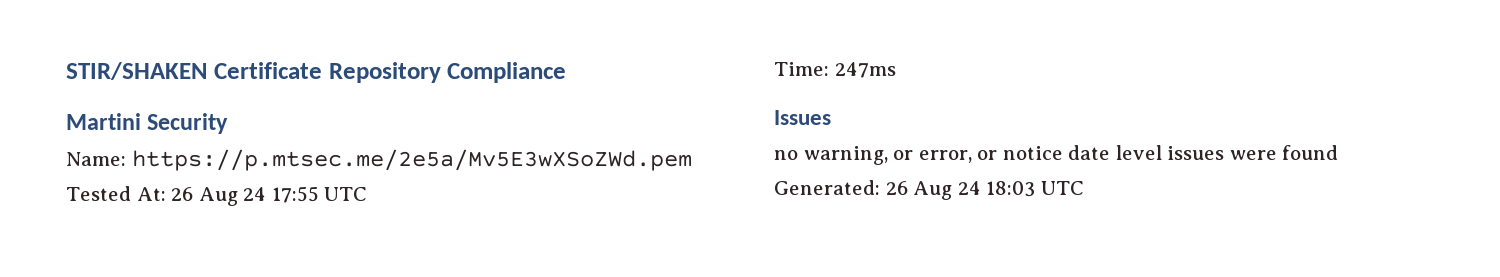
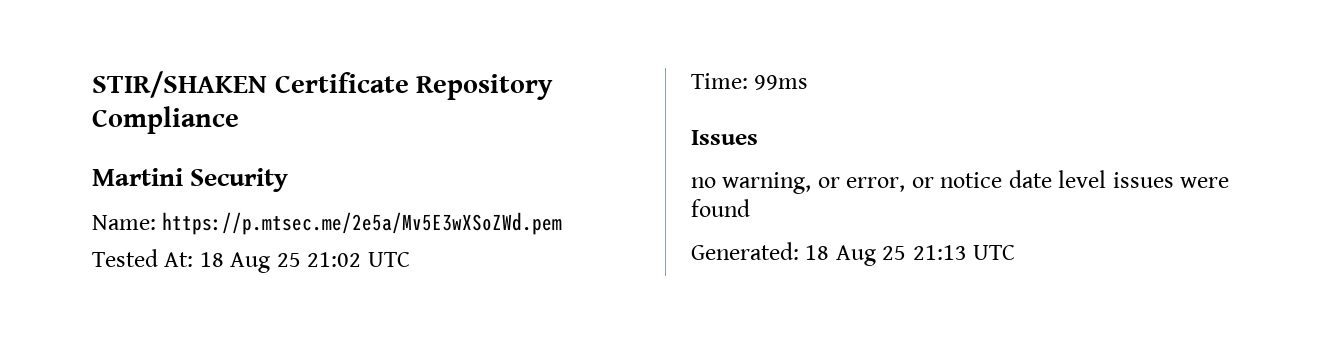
- Tested At: 26 Aug 24 17:55 UTC
+ Tested At: 18 Aug 25 21:02 UTC
- Time: 247ms
+ Time: 99ms
- Generated: 26 Aug 24 18:03 UTC
+ Generated: 18 Aug 25 21:13 UTC

